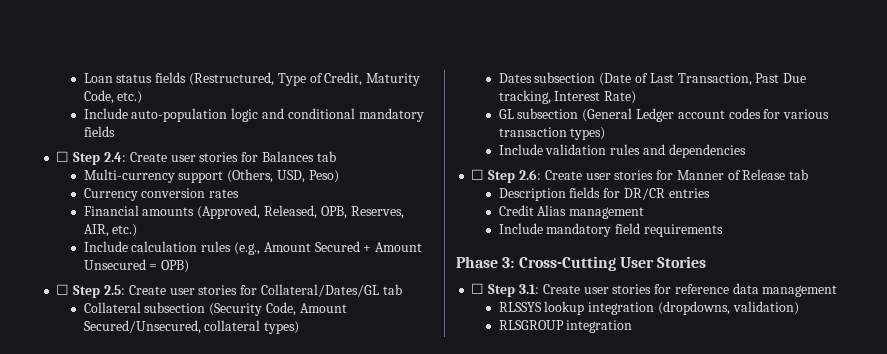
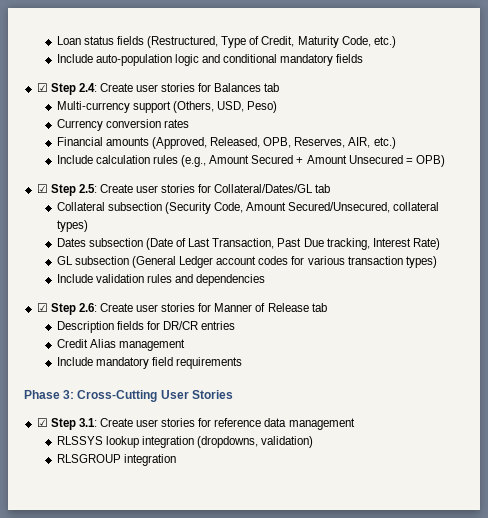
- ☐ Step 2.4: Create user stories for Balances tab
+ ☑ Step 2.4: Create user stories for Balances tab
- ☐ Step 2.5: Create user stories for Collateral/Dates/GL tab
+ ☑ Step 2.5: Create user stories for Collateral/Dates/GL tab
- ☐ Step 2.6: Create user stories for Manner of Release tab
+ ☑ Step 2.6: Create user stories for Manner of Release tab
- ☐ Step 3.1: Create user stories for reference data management
+ ☑ Step 3.1: Create user stories for reference data management

